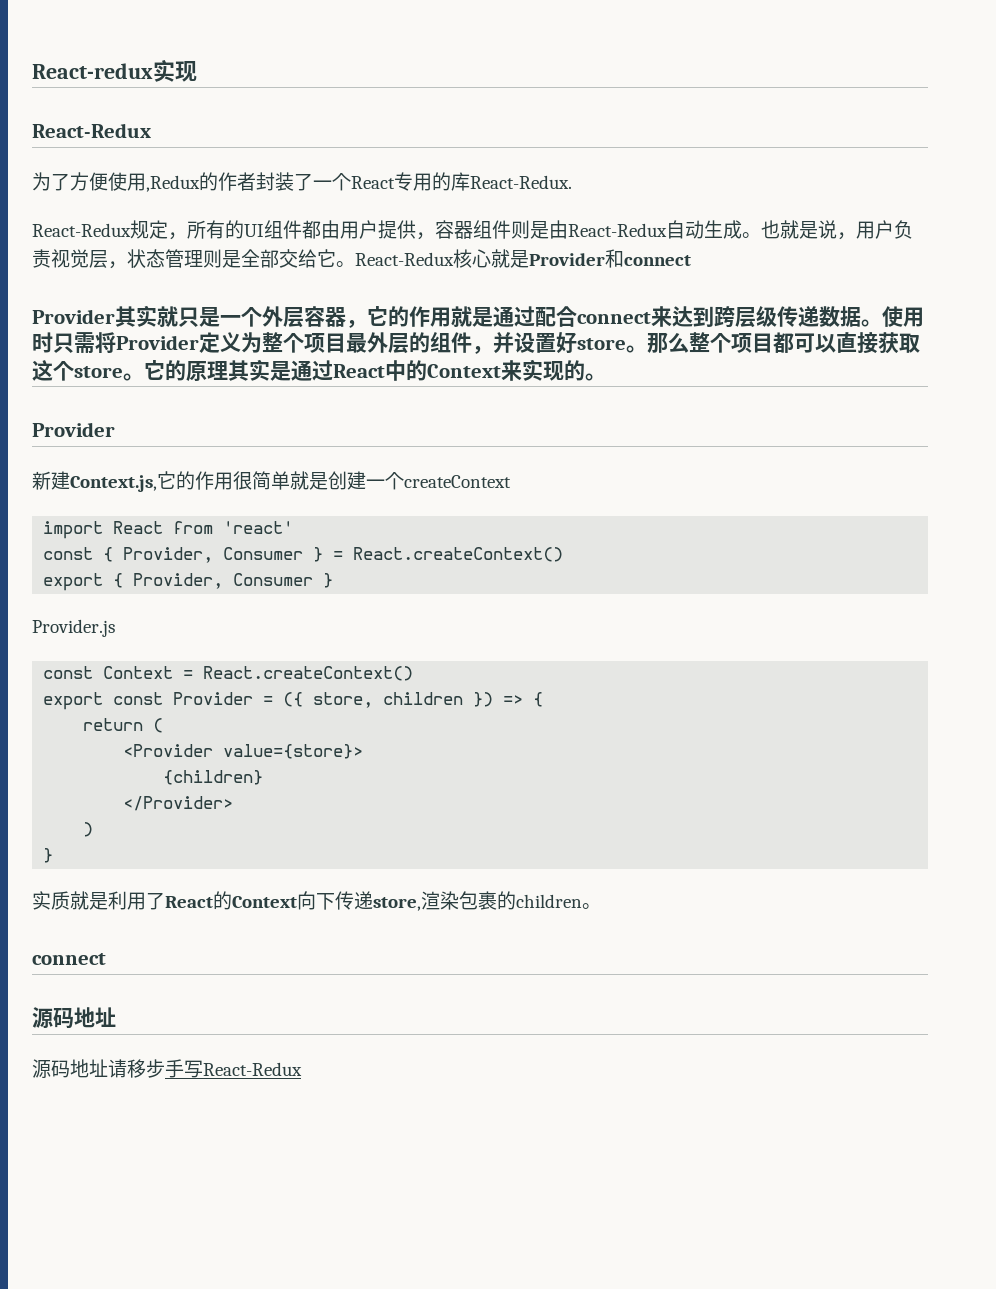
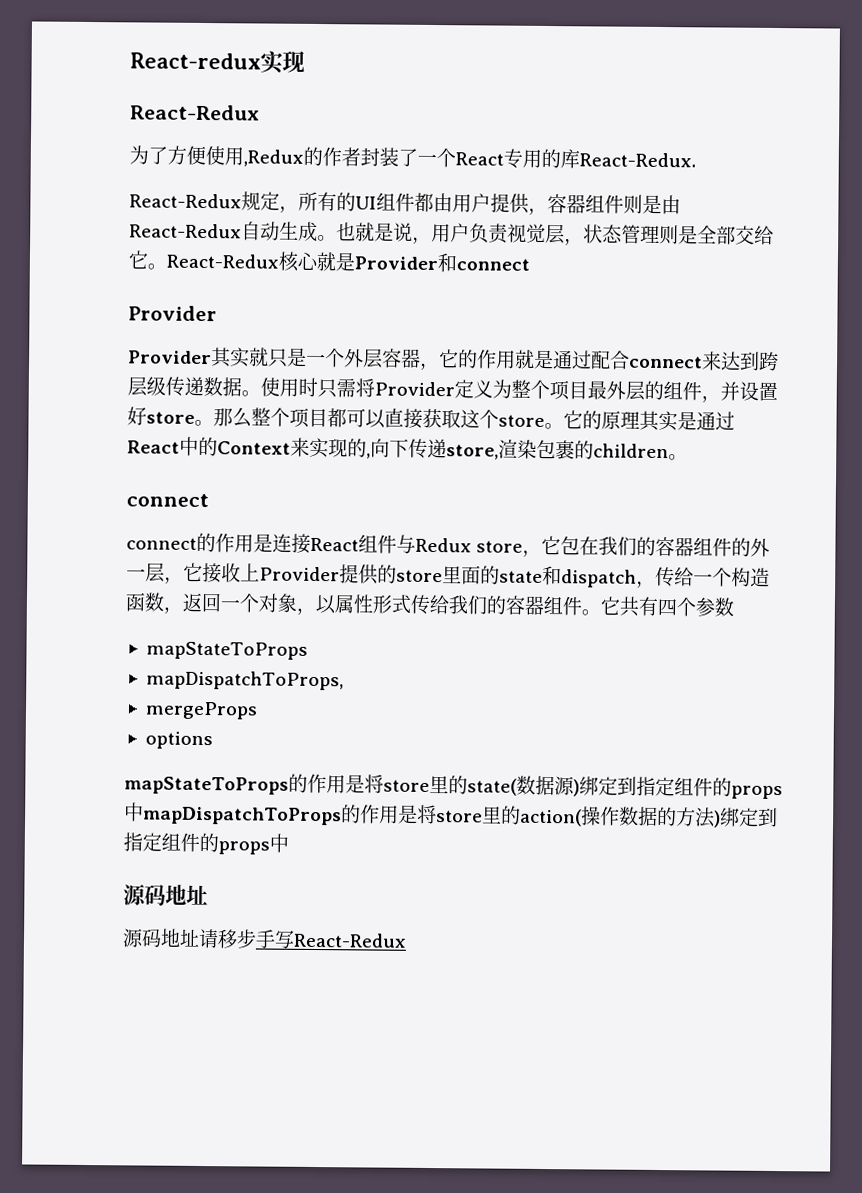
  React-Redux核心就是Provider和connect
+ Provider
- 它的原理其实是通过React中的Context来实现的。
- Provider
- 新建Context.js,它的作用很简单就是创建一个createContext
- import React from 'react'
- const { Provider, Consumer } = React.createContext()
- export { Provider, Consumer }
- Provider.js
- const Context = React.createContext()
- export const Provider = ({ store, children }) => {
- return (
- <Provider value={store}>
- {children}
- </Provider>
- )
- }
- 实质就是利用了React的Context向下传递store,渲染包裹的children。
+ 它的原理其实是通过React中的Context来实现的,向下传递store,渲染包裹的children。
+ connect的作用是连接React组件与Redux store，它包在我们的容器组件的外一层，它接收上Provider提供的store里面的state和dispatch，传给一个构造函数，返回一个对象，以属性形式传给我们的容器组件。它共有四个参数
+ mapStateToProps
+ mapDispatchToProps,
+ mergeProps
+ options
+ mapStateToProps的作用是将store里的state(数据源)绑定到指定组件的props中mapDispatchToProps的作用是将store里的action(操作数据的方法)绑定到指定组件的props中

